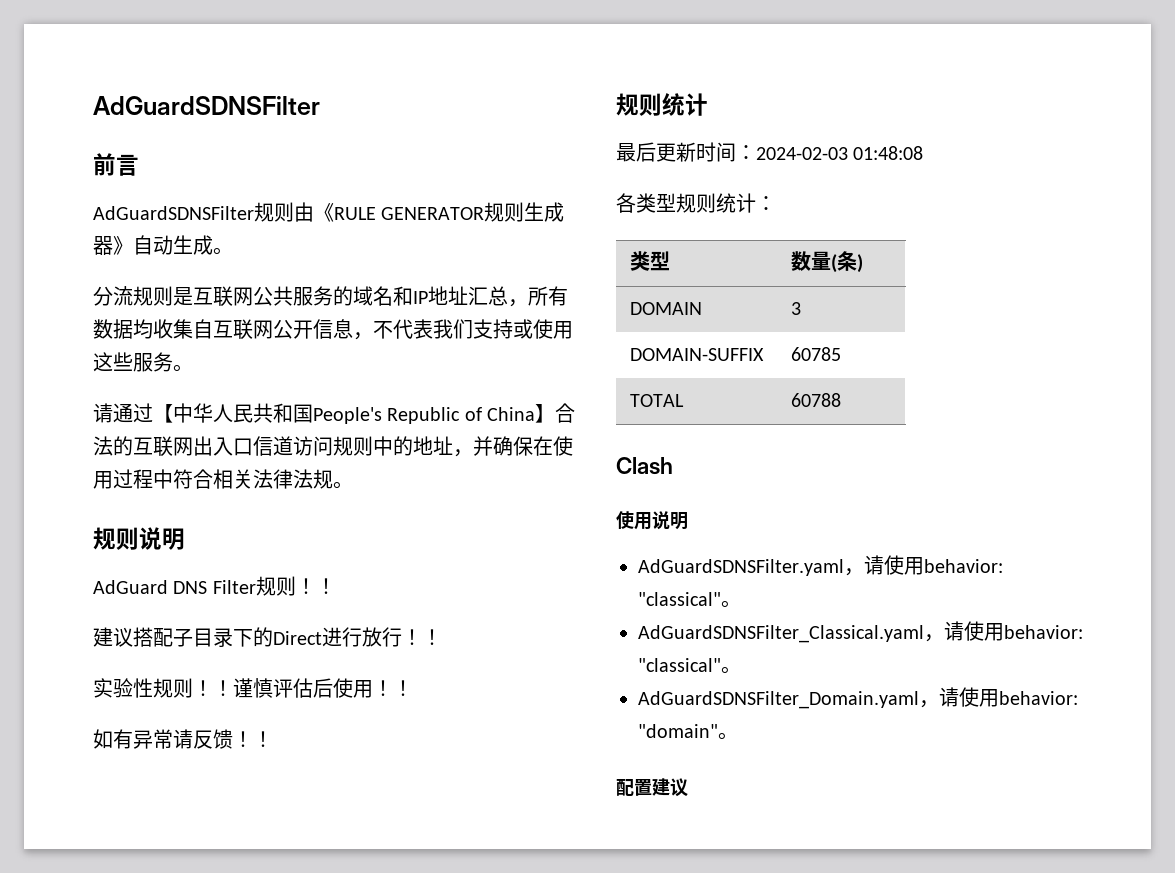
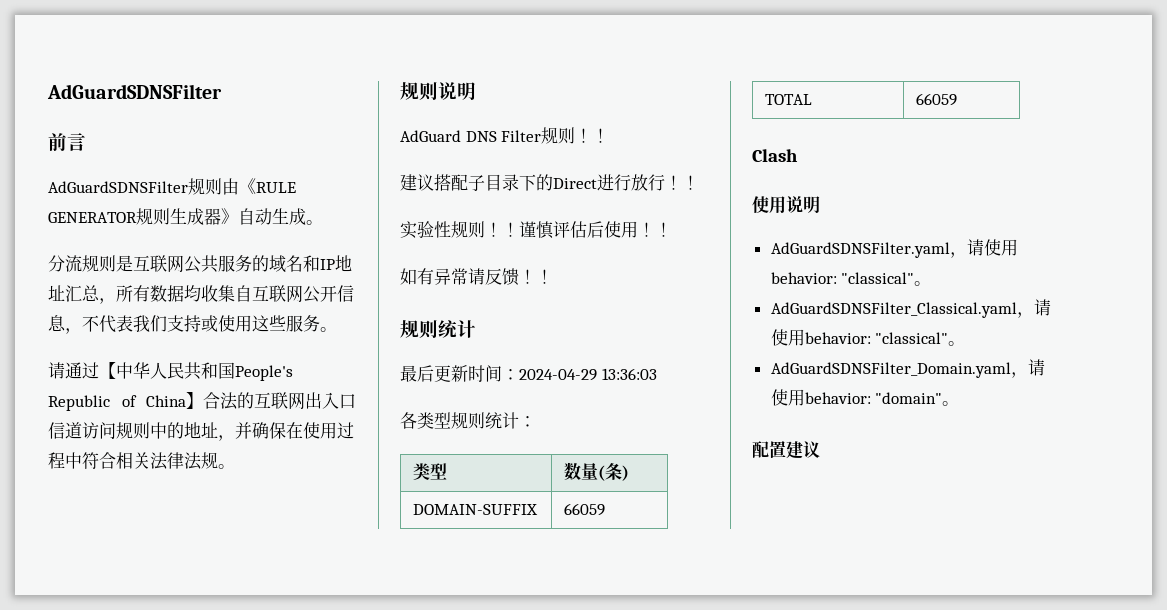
- 最后更新时间：2024-02-03 01:48:08
+ 最后更新时间：2024-04-29 13:36:03
- DOMAIN | 3
- DOMAIN-SUFFIX | 60785
+ DOMAIN-SUFFIX | 66059
- TOTAL | 60788
+ TOTAL | 66059

